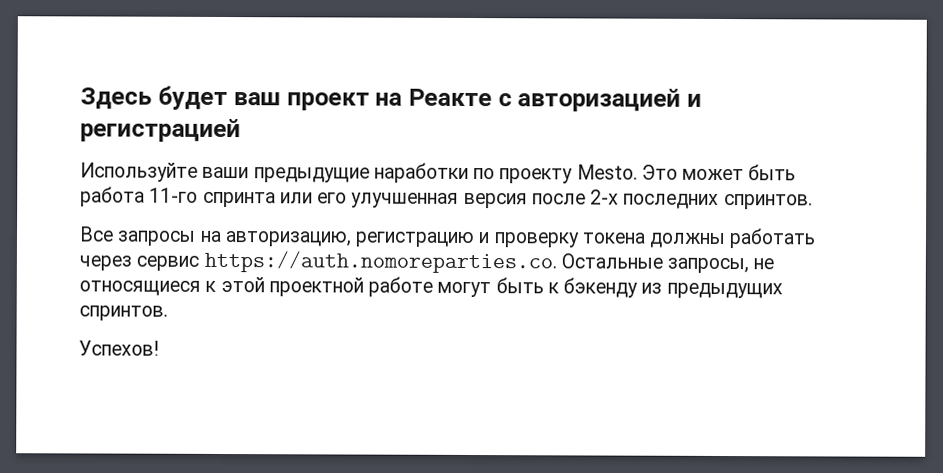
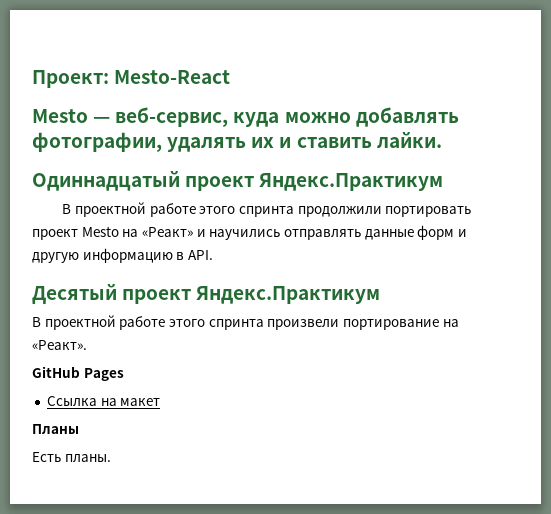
- Здесь будет ваш проект на Реакте с авторизацией и регистрацией
- Используйте ваши предыдущие наработки по проекту Mesto. Это может быть работа 11-го спринта или его улучшенная версия после 2-х последних спринтов.
- Все запросы на авторизацию, регистрацию и проверку токена должны работать через сервис https://auth.nomoreparties.co. Остальные запросы, не относящиеся к этой проектной работе могут быть к бэкенду из предыдущих спринтов.
- Успехов!
+ Проект: Mesto-React
+ Mesto — веб-сервис, куда можно добавлять фотографии, удалять их и ставить лайки.
+ Одиннадцатый проект Яндекс.Практикум
+ В проектной работе этого спринта продолжили портировать проект Mesto на «Реакт» и научились отправлять данные форм и другую информацию в API.
+ Десятый проект Яндекс.Практикум
+ В проектной работе этого спринта произвели портирование на «Реакт».
+ GitHub Pages
+ Ссылка на макет
+ Планы
+ Есть планы.

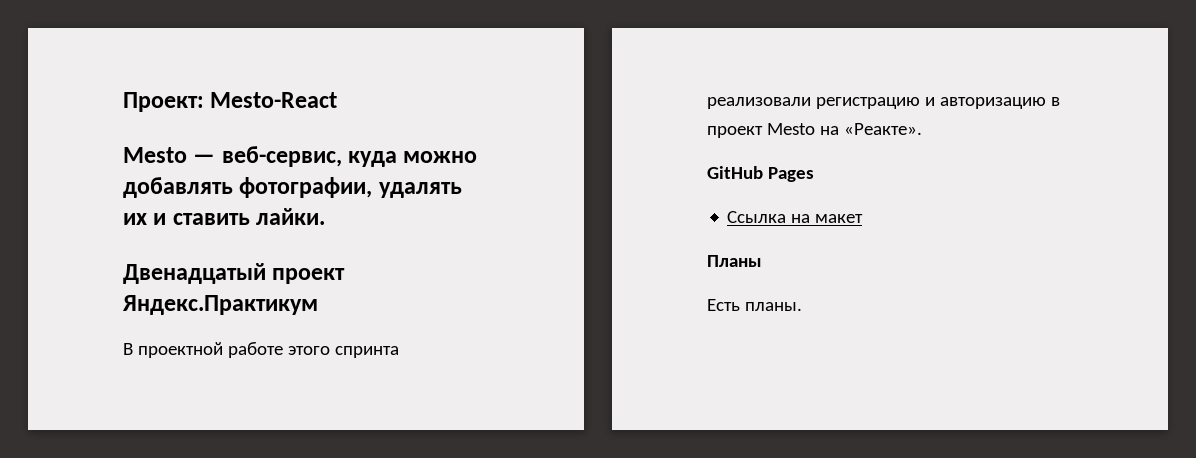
- Одиннадцатый проект Яндекс.Практикум
- В проектной работе этого спринта продолжили портировать проект Mesto на «Реакт» и научились отправлять данные форм и другую информацию в API.
- Десятый проект Яндекс.Практикум
- В проектной работе этого спринта произвели портирование на «Реакт».
+ Двенадцатый проект Яндекс.Практикум
+ В проектной работе этого спринта реализовали регистрацию и авторизацию в проект Mesto на «Реакте».

